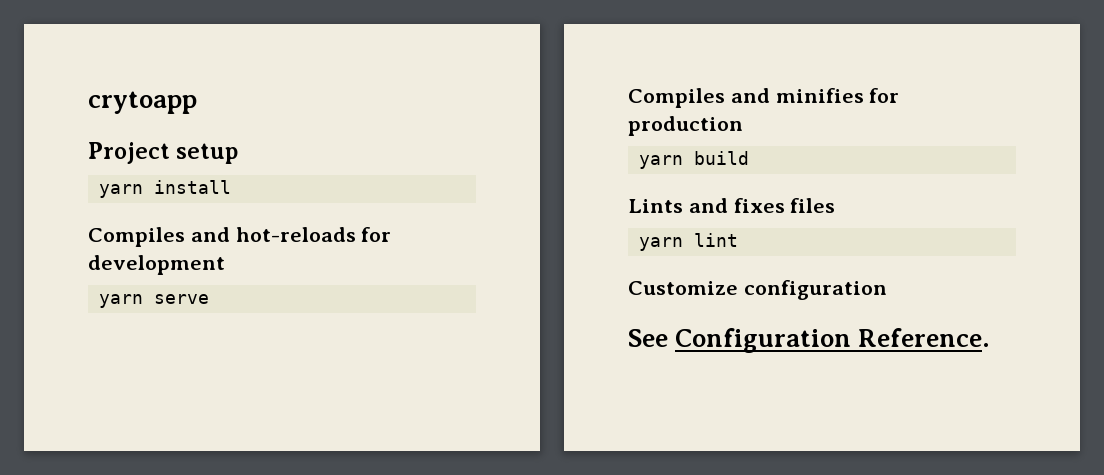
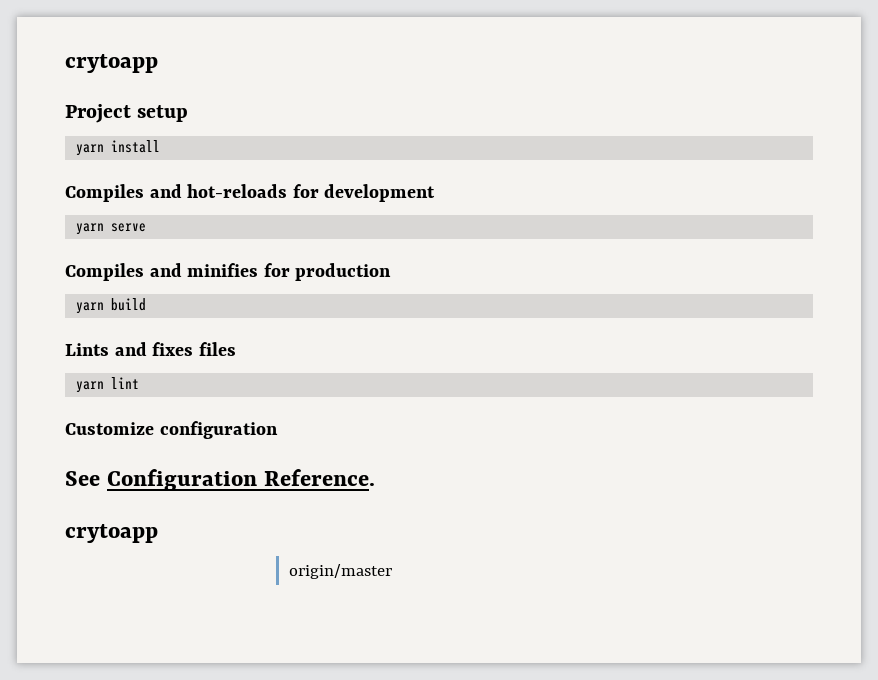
  See Configuration Reference.
+ crytoapp
+ origin/master

